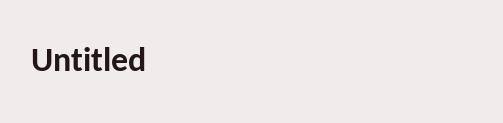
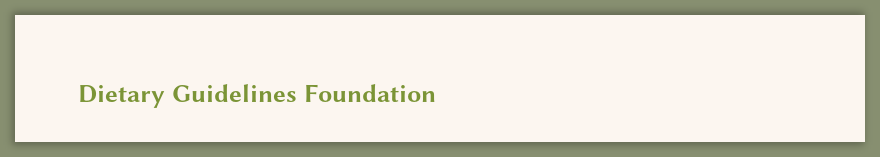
- Untitled
+ Dietary Guidelines Foundation

